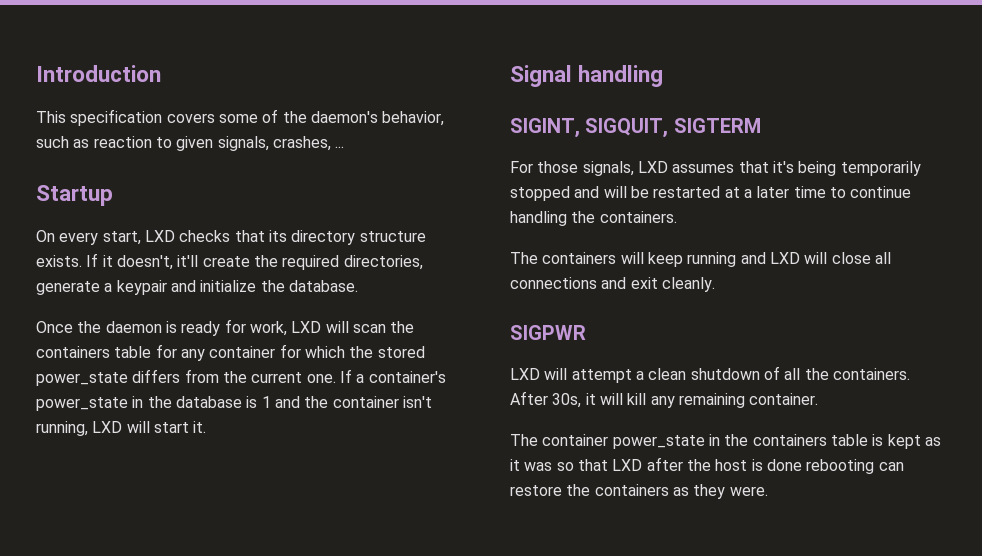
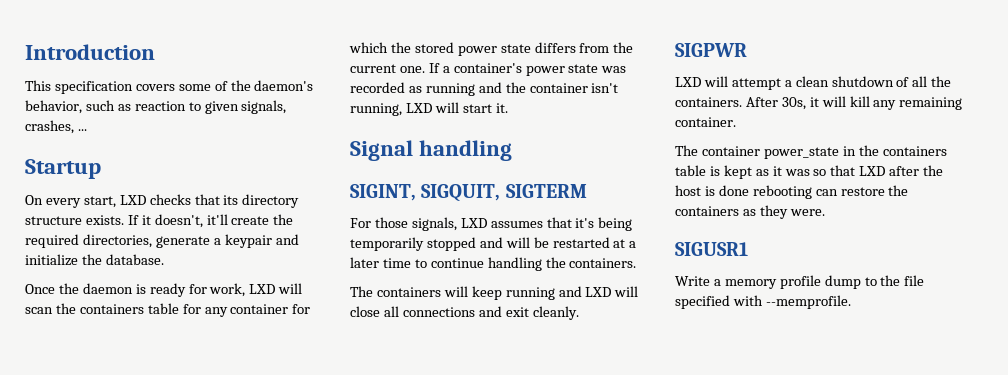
- Once the daemon is ready for work, LXD will scan the containers table for any container for which the stored power_state differs from the current one.
+ Once the daemon is ready for work, LXD will scan the containers table for any container for which the stored power state differs from the current one.
- If a container's power_state in the database is 1 and the container isn't running, LXD will start it.
+ If a container's power state was recorded as running and the container isn't running, LXD will start it.
+ SIGUSR1
+ Write a memory profile dump to the file specified with --memprofile.

